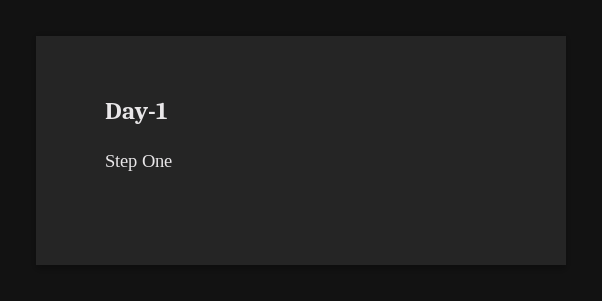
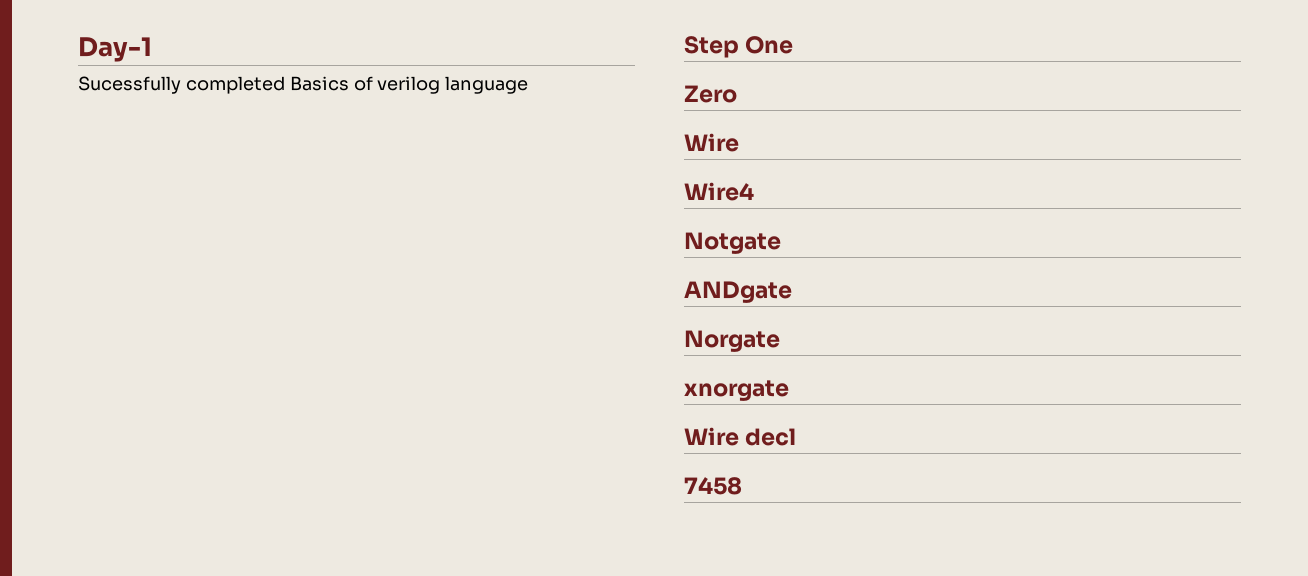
+ Sucessfully completed Basics of verilog language
  Step One
+ Zero
+ Wire
+ Wire4
+ Notgate
+ ANDgate
+ Norgate
+ xnorgate
+ Wire decl
+ 7458

